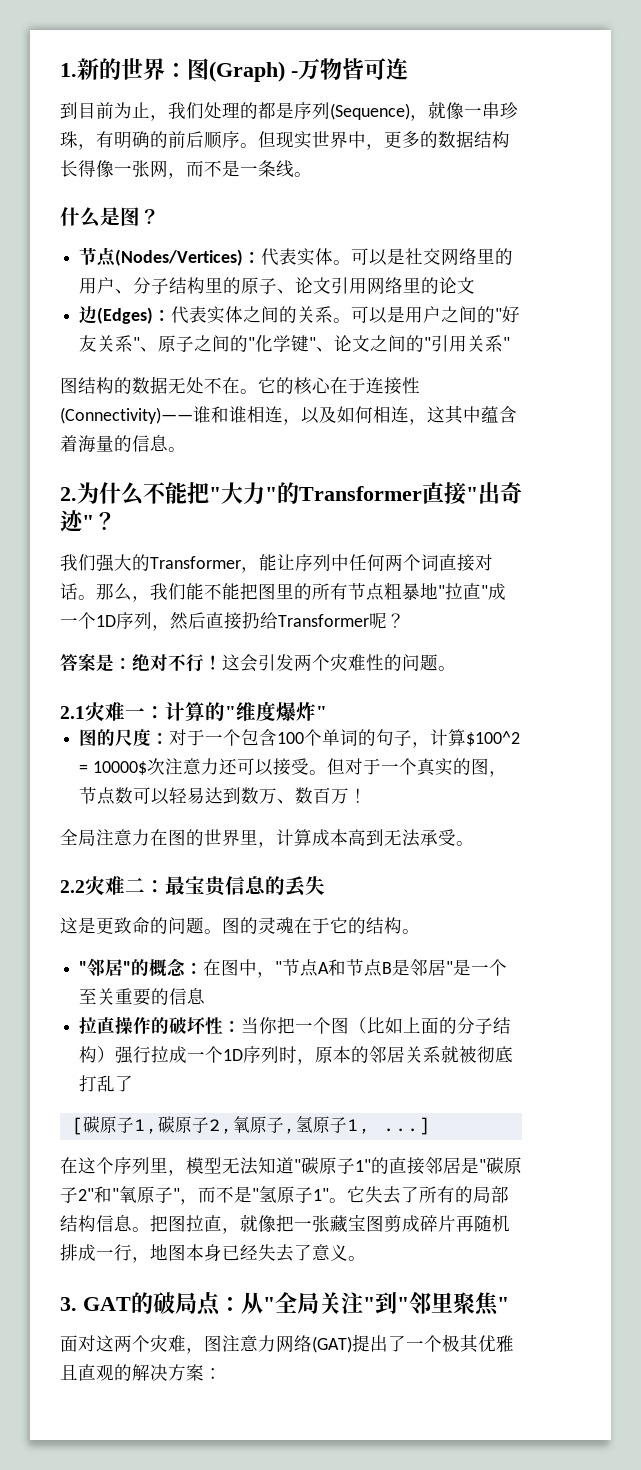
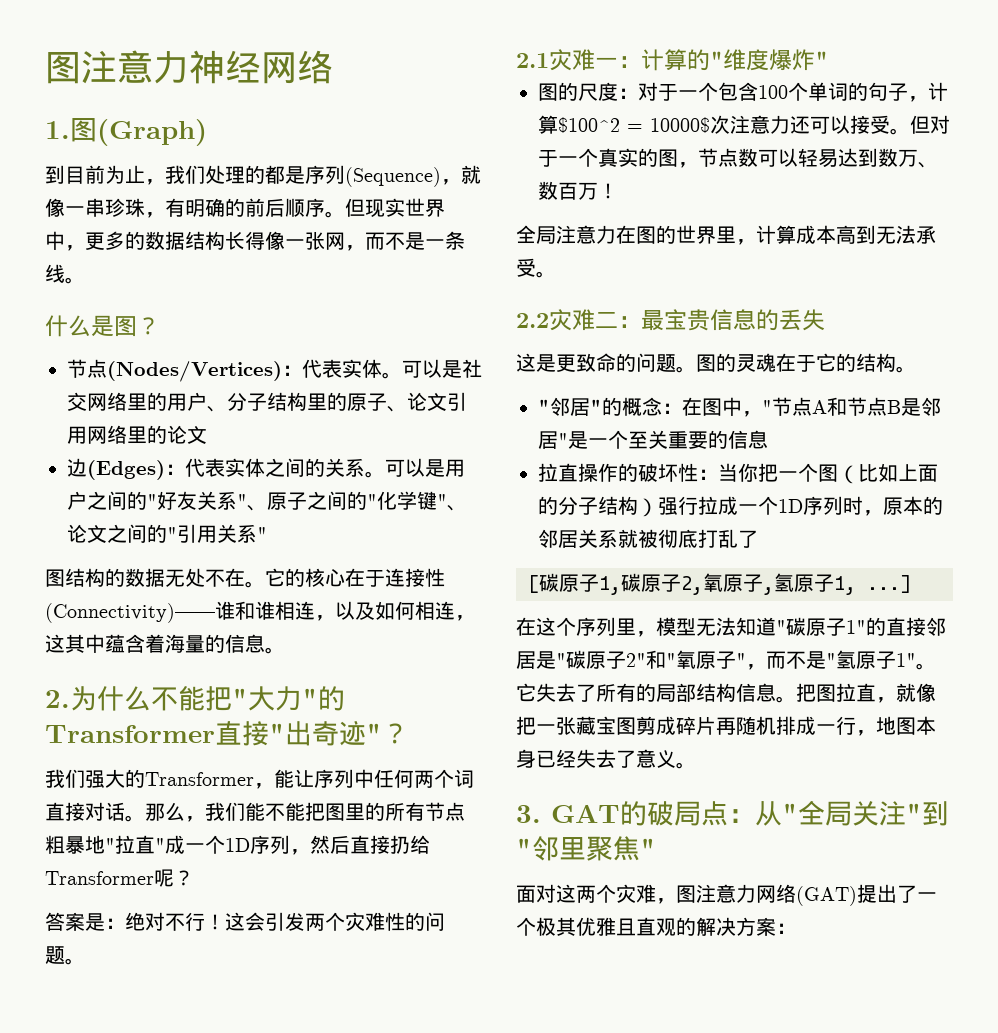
- 1.新的世界：图(Graph) -万物皆可连
+ 图注意力神经网络
+ 1.图(Graph)

